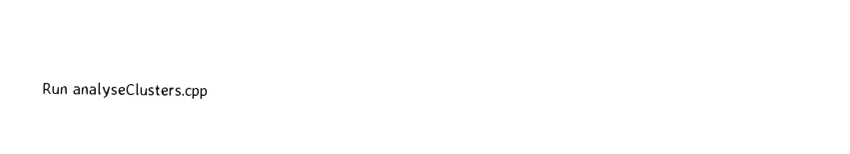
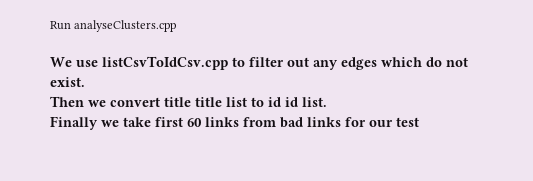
+ We use listCsvToIdCsv.cpp to filter out any edges which do not exist.
+ Then we convert title title list to id id list.
+ Finally we take first 60 links from bad links for our test

